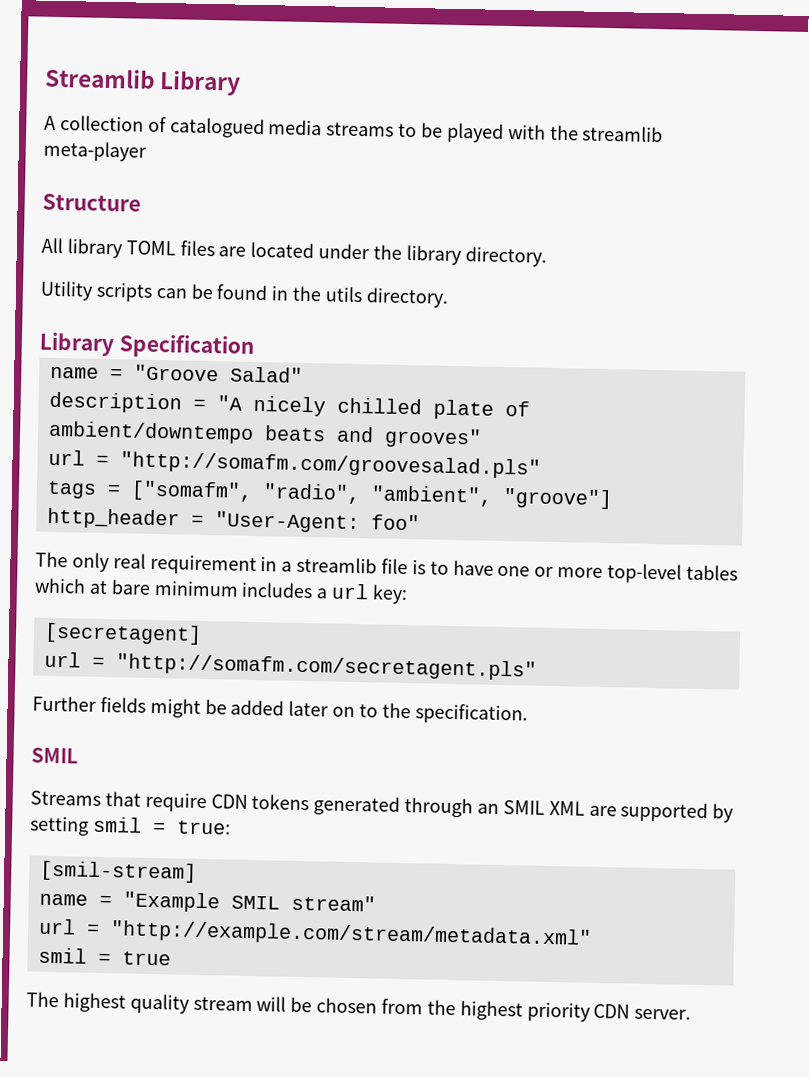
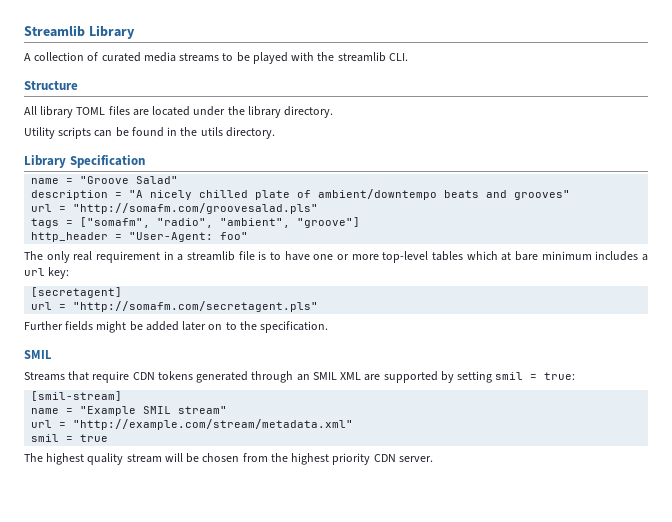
- A collection of catalogued media streams to be played with the streamlib meta-player
+ A collection of curated media streams to be played with the streamlib CLI.

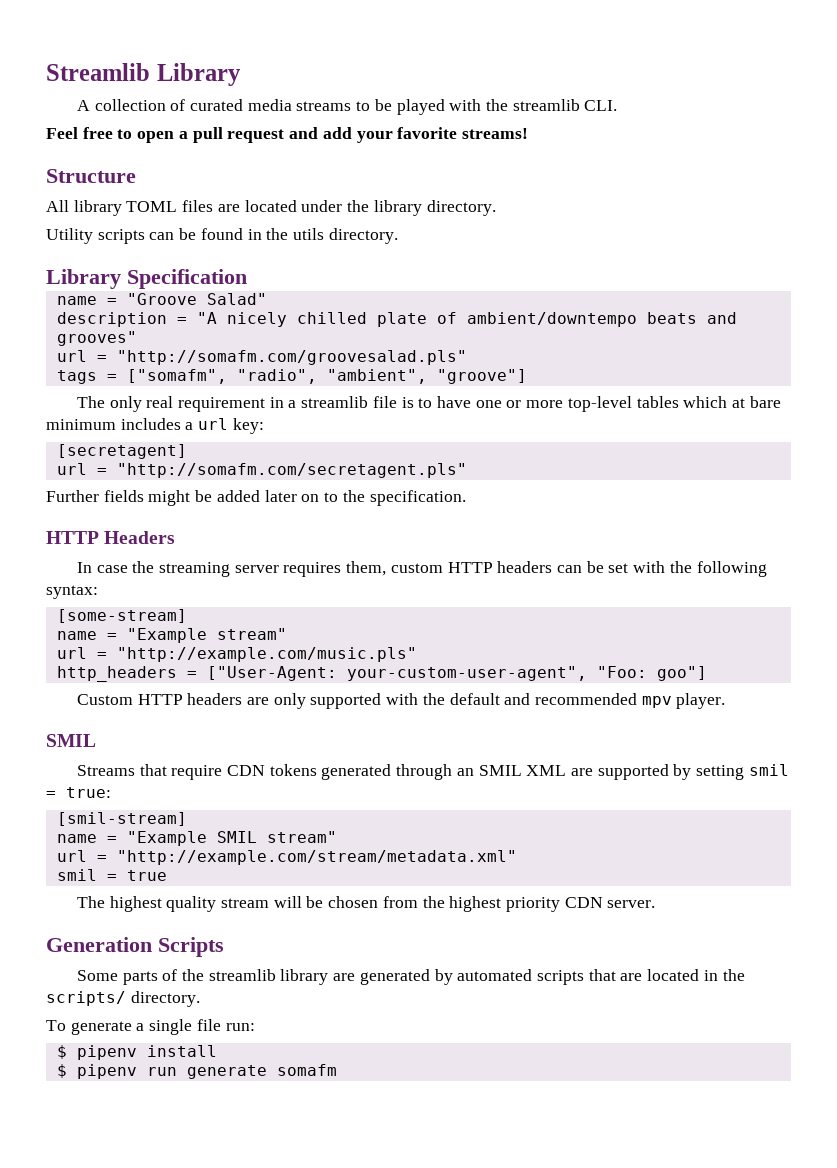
+ Feel free to open a pull request and add your favorite streams!
- http_header = "User-Agent: foo"
+ HTTP Headers
+ In case the streaming server requires them, custom HTTP headers can be set with the following syntax:
+ [some-stream]
+ name = "Example stream"
+ url = "http://example.com/music.pls"
+ http_headers = ["User-Agent: your-custom-user-agent", "Foo: goo"]
+ Custom HTTP headers are only supported with the default and recommended mpv player.
+ Generation Scripts
+ Some parts of the streamlib library are generated by automated scripts that are located in the scripts/ directory.
+ To generate a single file run:
+ $ pipenv install
+ $ pipenv run generate somafm

